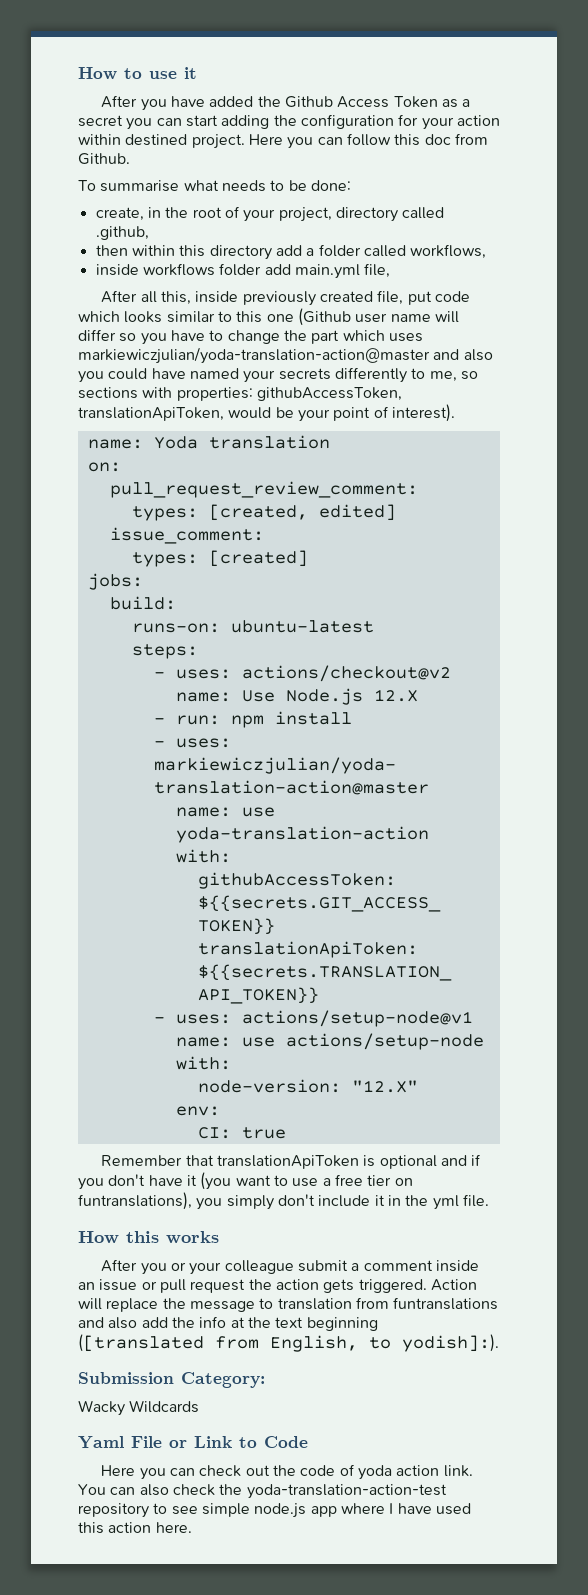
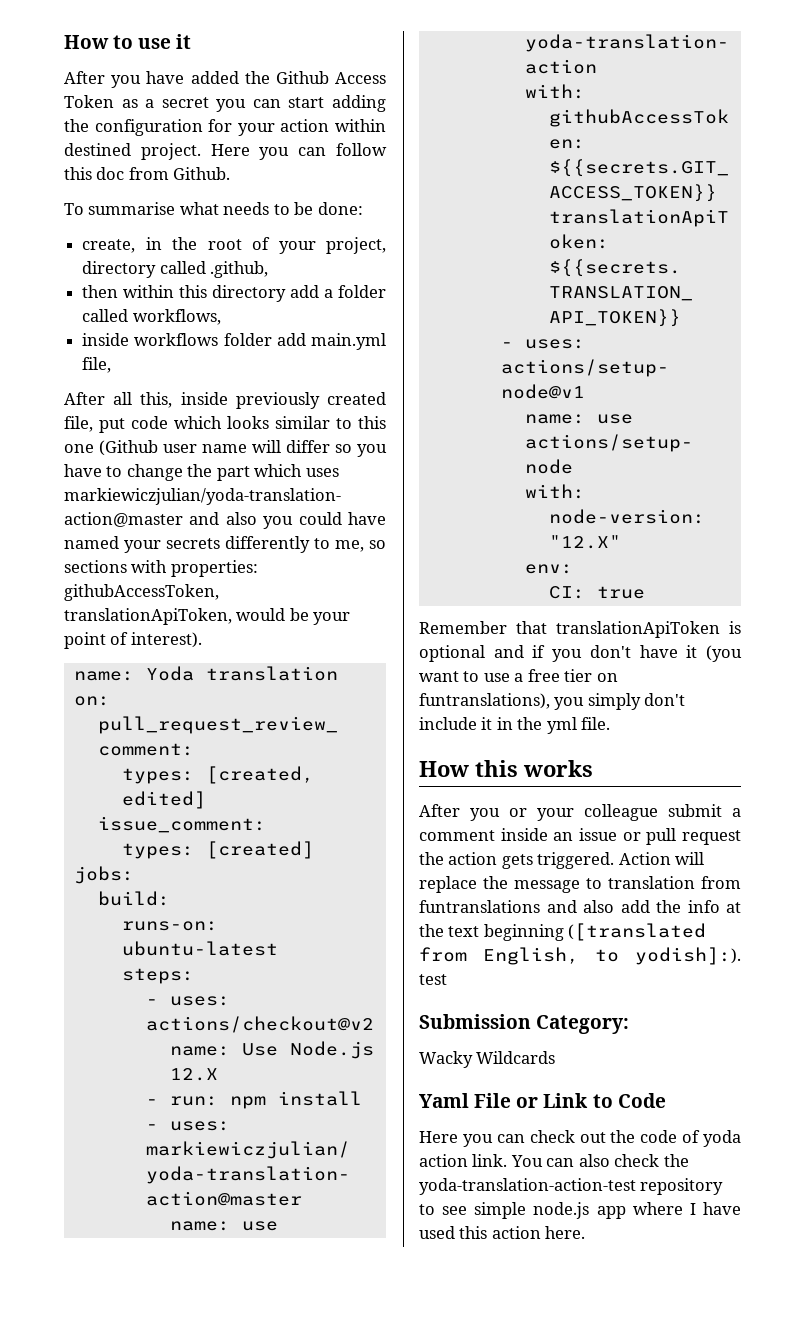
- Action will replace the message to translation from funtranslations and also add the info at the text beginning ([translated from English, to yodish]:).
+ Action will replace the message to translation from funtranslations and also add the info at the text beginning ([translated from English, to yodish]:). test

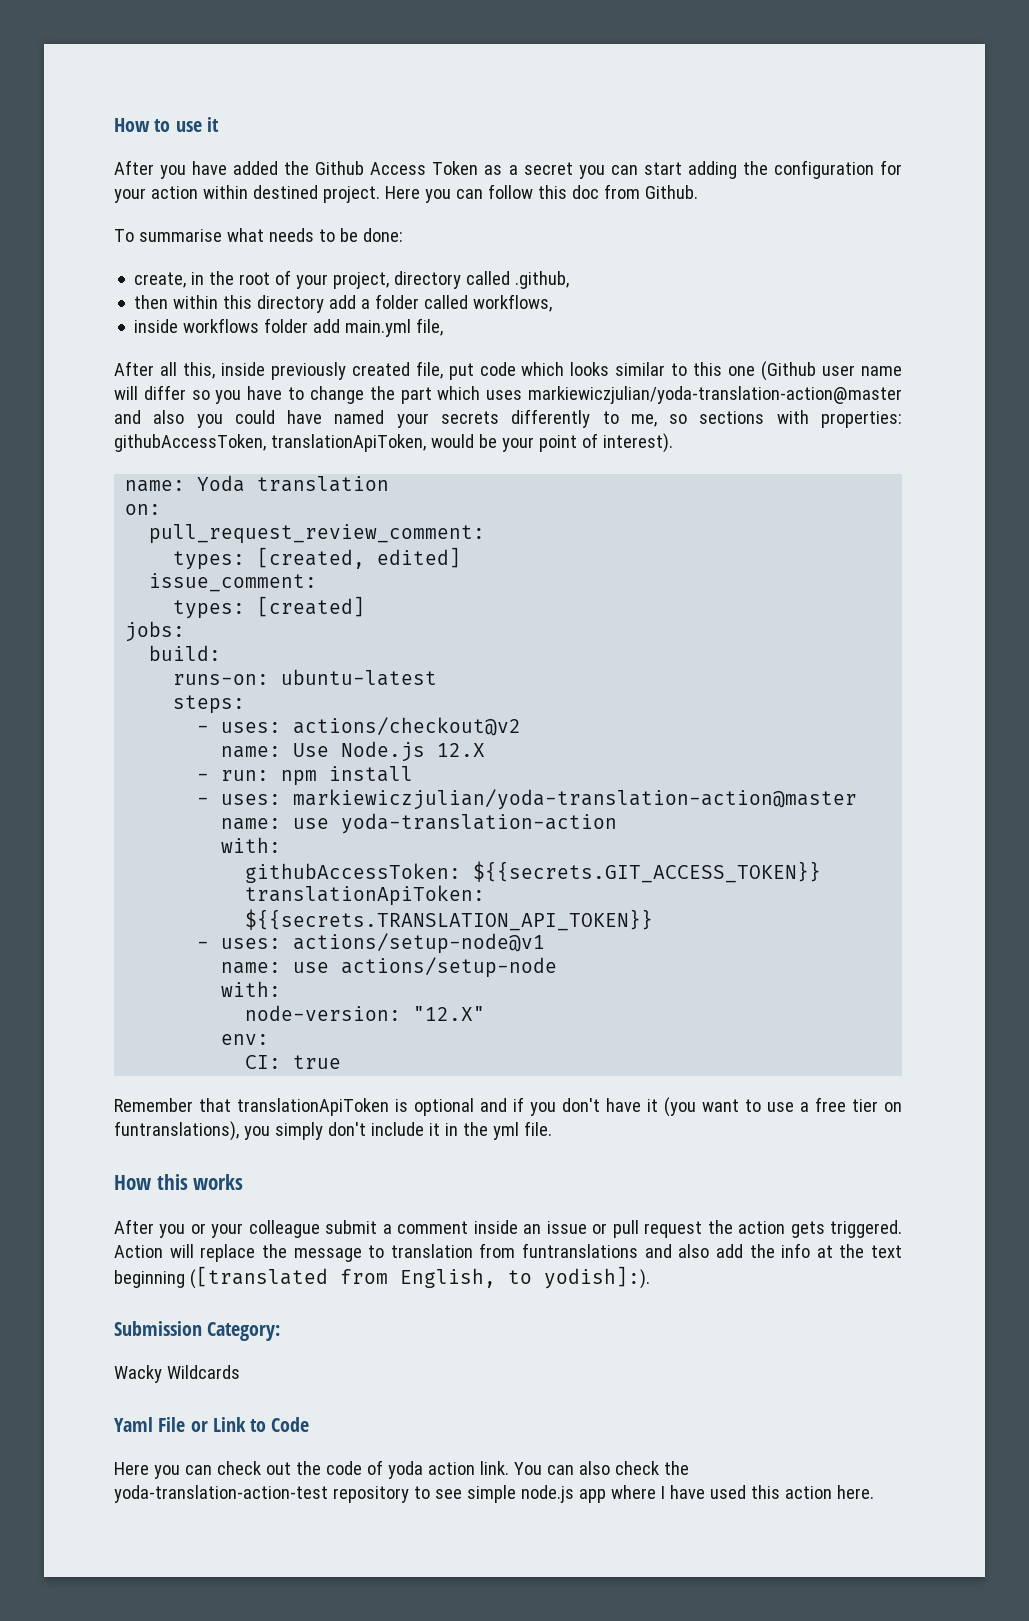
- Action will replace the message to translation from funtranslations and also add the info at the text beginning ([translated from English, to yodish]:). test
+ Action will replace the message to translation from funtranslations and also add the info at the text beginning ([translated from English, to yodish]:).

